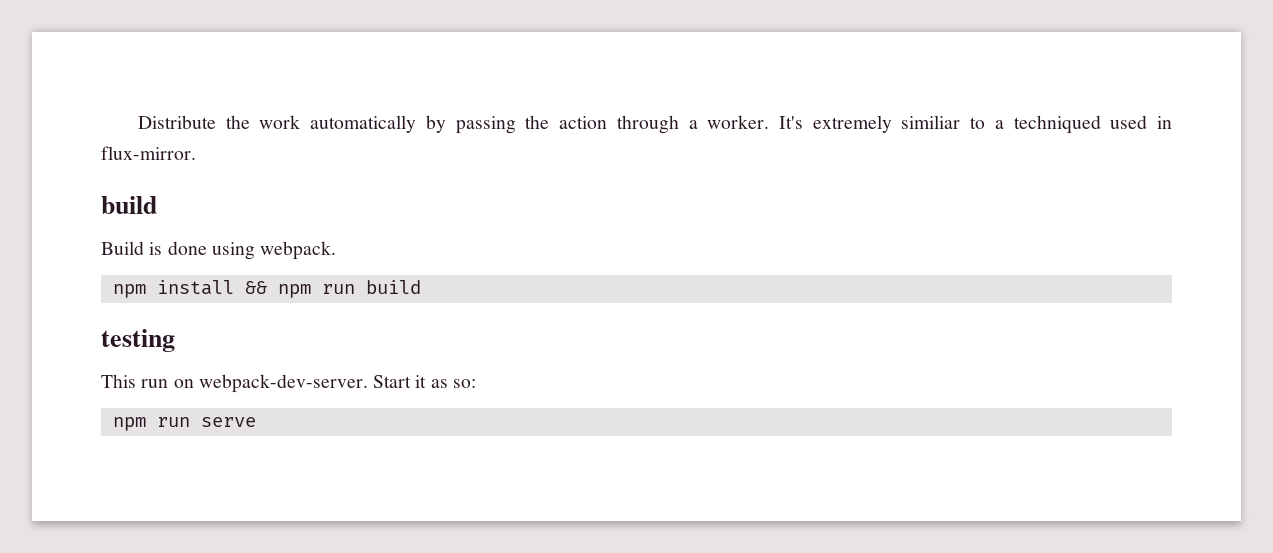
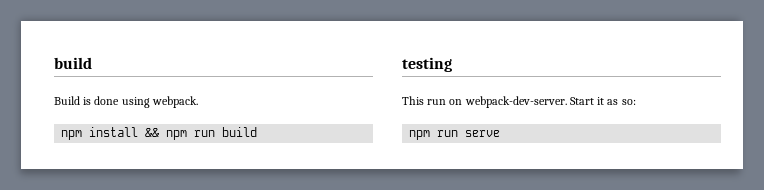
- Distribute the work automatically by passing the action through a worker. It's extremely similiar to a techniqued used in flux-mirror.

